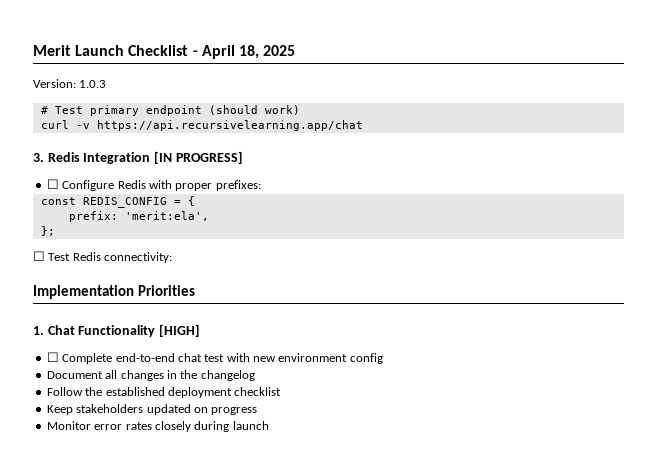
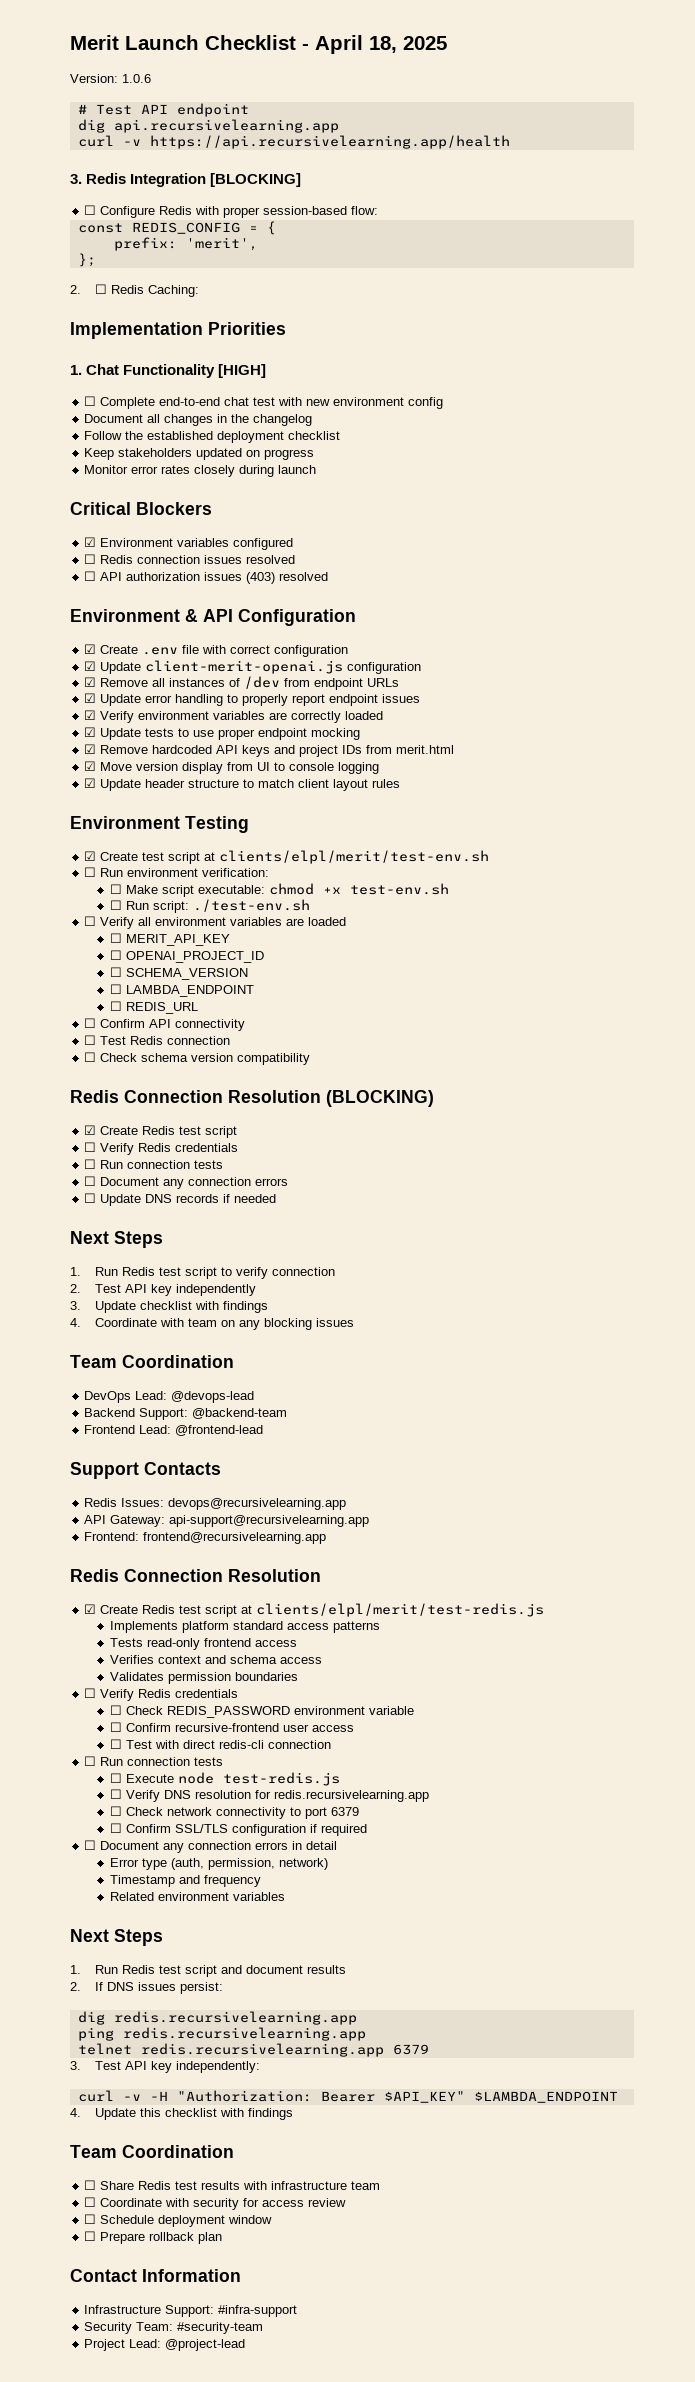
- Version: 1.0.3
+ Version: 1.0.6
- # Test primary endpoint (should work)
- curl -v https://api.recursivelearning.app/chat
+ # Test API endpoint
+ dig api.recursivelearning.app
+ curl -v https://api.recursivelearning.app/health
- 3. Redis Integration [IN PROGRESS]
+ 3. Redis Integration [BLOCKING]
- ☐ Configure Redis with proper prefixes:
+ ☐ Configure Redis with proper session-based flow:
- prefix: 'merit:ela',
+ prefix: 'merit',
- ☐ Test Redis connectivity:
+ 2. ☐ Redis Caching:
+ Critical Blockers
+ ☑ Environment variables configured
+ ☐ Redis connection issues resolved
+ ☐ API authorization issues (403) resolved
+ Environment & API Configuration
+ ☑ Create .env file with correct configuration
+ ☑ Update client-merit-openai.js configuration
+ ☑ Remove all instances of /dev from endpoint URLs
+ ☑ Update error handling to properly report endpoint issues
+ ☑ Verify environment variables are correctly loaded
+ ☑ Update tests to use proper endpoint mocking
+ ☑ Remove hardcoded API keys and project IDs from merit.html
+ ☑ Move version display from UI to console logging
+ ☑ Update header structure to match client layout rules
+ Environment Testing
+ ☑ Create test script at clients/elpl/merit/test-env.sh
+ ☐ Run environment verification:
+ ☐ Make script executable: chmod +x test-env.sh
+ ☐ Run script: ./test-env.sh
+ ☐ Verify all environment variables are loaded
+ ☐ MERIT_API_KEY
+ ☐ OPENAI_PROJECT_ID
+ ☐ SCHEMA_VERSION
+ ☐ LAMBDA_ENDPOINT
+ ☐ REDIS_URL
+ ☐ Confirm API connectivity
+ ☐ Test Redis connection
+ ☐ Check schema version compatibility
+ Redis Connection Resolution (BLOCKING)
+ ☑ Create Redis test script
+ ☐ Verify Redis credentials
+ ☐ Run connection tests
+ ☐ Document any connection errors
+ ☐ Update DNS records if needed
+ Next Steps
+ 1. Run Redis test script to verify connection
+ 2. Test API key independently
+ 3. Update checklist with findings
+ 4. Coordinate with team on any blocking issues
+ Team Coordination
+ DevOps Lead: @devops-lead
+ Backend Support: @backend-team
+ Frontend Lead: @frontend-lead
+ Support Contacts
+ Redis Issues: devops@recursivelearning.app
+ API Gateway: api-support@recursivelearning.app
+ Frontend: frontend@recursivelearning.app
+ Redis Connection Resolution
+ ☑ Create Redis test script at clients/elpl/merit/test-redis.js
+ Implements platform standard access patterns
+ Tests read-only frontend access
+ Verifies context and schema access
+ Validates permission boundaries
+ ☐ Verify Redis credentials
+ ☐ Check REDIS_PASSWORD environment variable
+ ☐ Confirm recursive-frontend user access
+ ☐ Test with direct redis-cli connection
+ ☐ Run connection tests
+ ☐ Execute node test-redis.js
+ ☐ Verify DNS resolution for redis.recursivelearning.app
+ ☐ Check network connectivity to port 6379
+ ☐ Confirm SSL/TLS configuration if required
+ ☐ Document any connection errors in detail
+ Error type (auth, permission, network)
+ Timestamp and frequency
+ Related environment variables
+ Next Steps
+ 1. Run Redis test script and document results
+ 2. If DNS issues persist:
+ dig redis.recursivelearning.app
+ ping redis.recursivelearning.app
+ telnet redis.recursivelearning.app 6379
+ 3. Test API key independently:
+ curl -v -H "Authorization: Bearer $API_KEY" $LAMBDA_ENDPOINT
+ 4. Update this checklist with findings
+ Team Coordination
+ ☐ Share Redis test results with infrastructure team
+ ☐ Coordinate with security for access review
+ ☐ Schedule deployment window
+ ☐ Prepare rollback plan
+ Contact Information
+ Infrastructure Support: #infra-support
+ Security Team: #security-team
+ Project Lead: @project-lead

